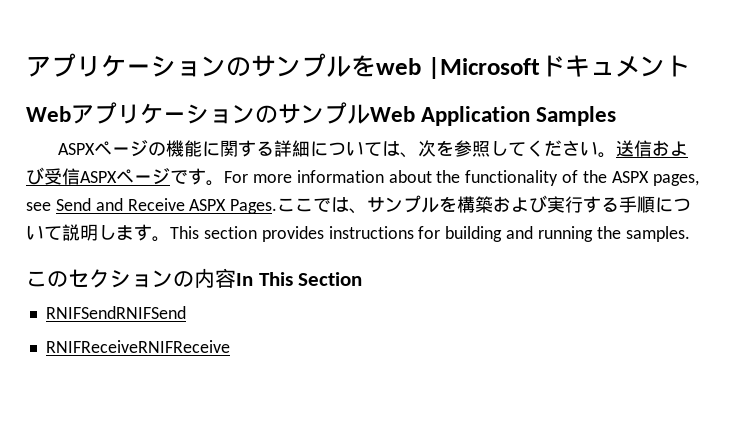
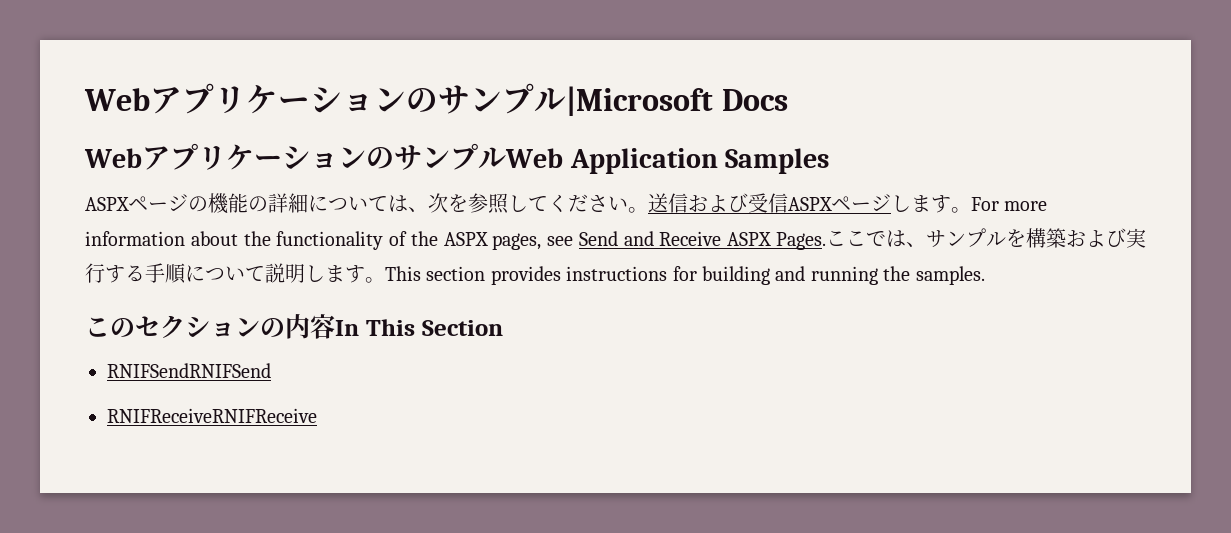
- アプリケーションのサンプルをweb |Microsoftドキュメント
+ Webアプリケーションのサンプル|Microsoft Docs
- ASPXページの機能に関する詳細については、次を参照してください。
+ ASPXページの機能の詳細については、次を参照してください。
- 送信および受信ASPXページです。
+ 送信および受信ASPXページします。

